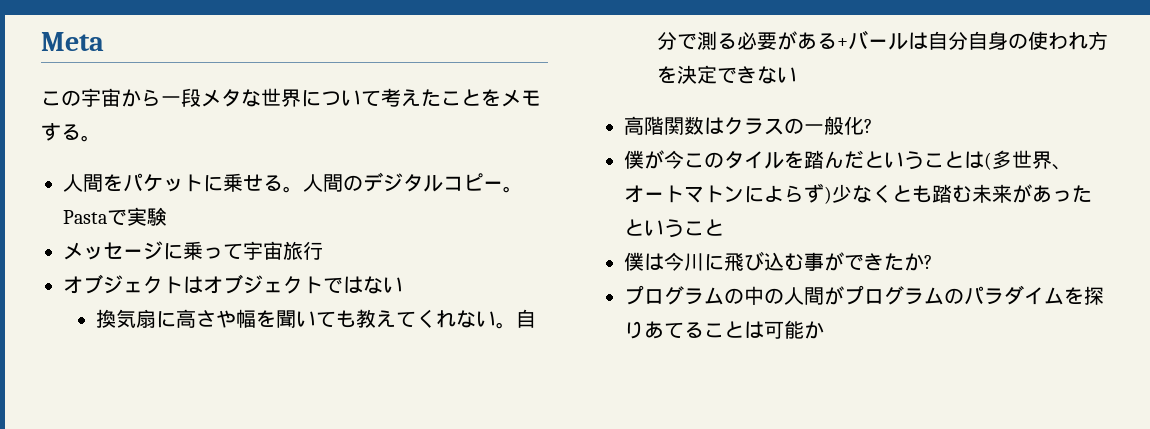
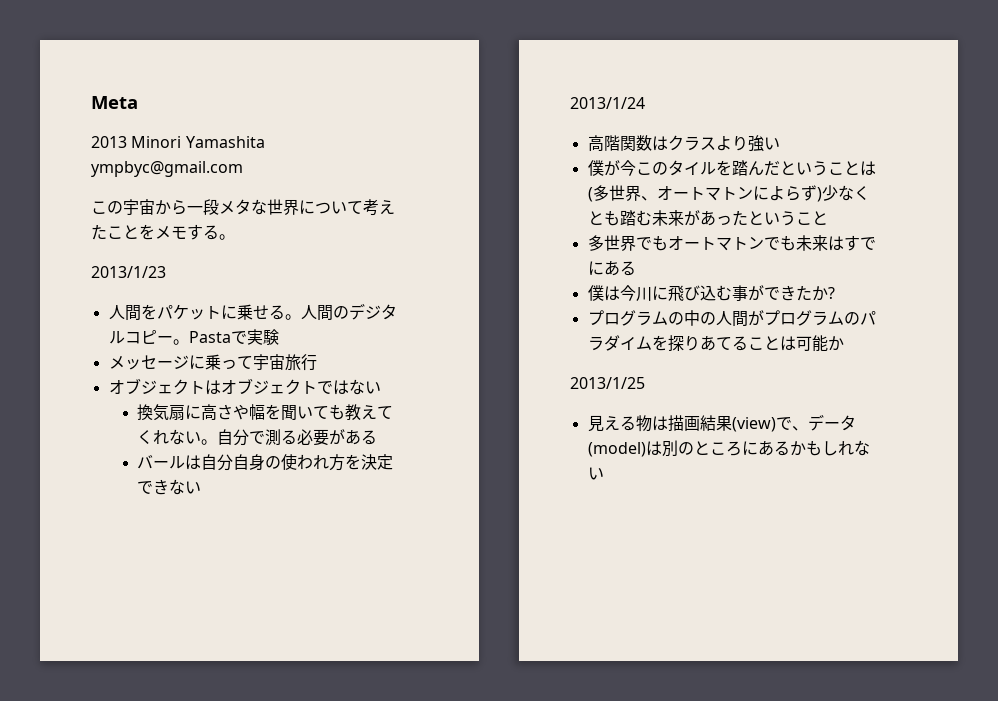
+ 2013 Minori Yamashita ympbyc@gmail.com
+ 2013/1/23
- 自分で測る必要がある+バールは自分自身の使われ方を決定できない
+ 自分で測る必要がある
+ バールは自分自身の使われ方を決定できない
+ 2013/1/24
- 高階関数はクラスの一般化?
+ 高階関数はクラスより強い
+ 多世界でもオートマトンでも未来はすでにある
+ 2013/1/25
+ 見える物は描画結果(view)で、データ(model)は別のところにあるかもしれない

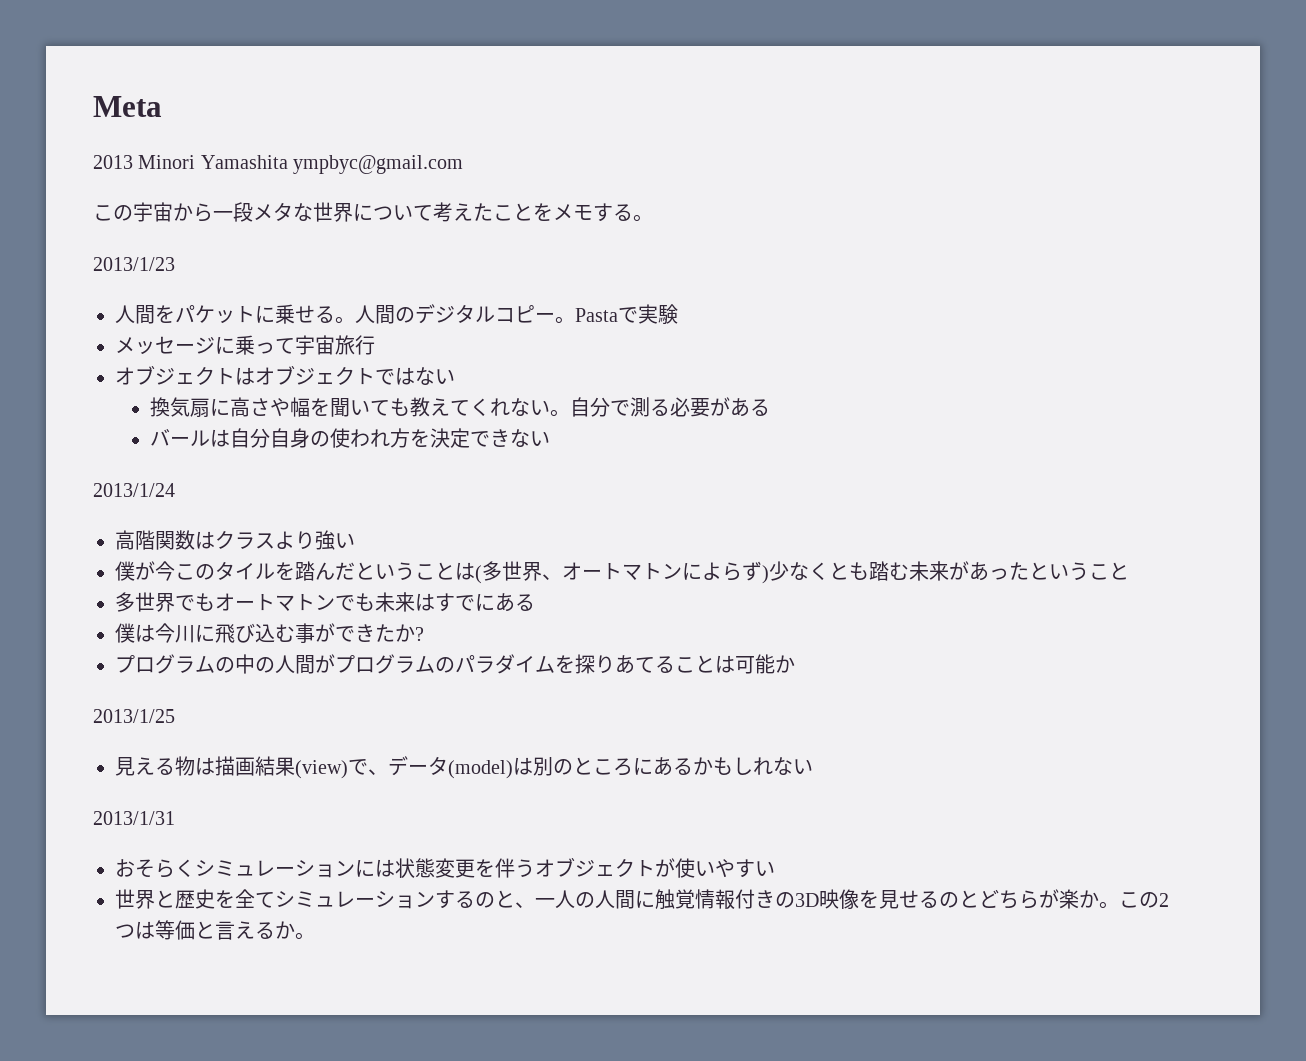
+ 2013/1/31
+ おそらくシミュレーションには状態変更を伴うオブジェクトが使いやすい
+ 世界と歴史を全てシミュレーションするのと、一人の人間に触覚情報付きの3D映像を見せるのとどちらが楽か。この2つは等価と言えるか。

